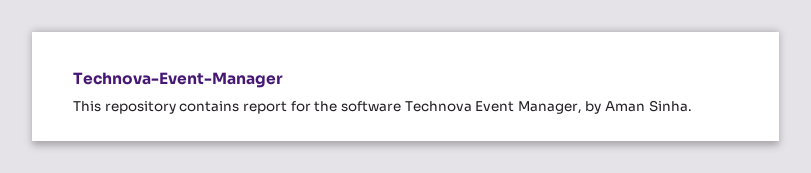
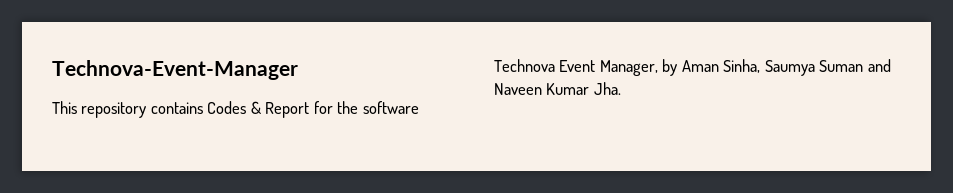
- This repository contains report for the software Technova Event Manager, by Aman Sinha.
+ This repository contains Codes & Report for the software Technova Event Manager, by Aman Sinha, Saumya Suman and Naveen Kumar Jha.

